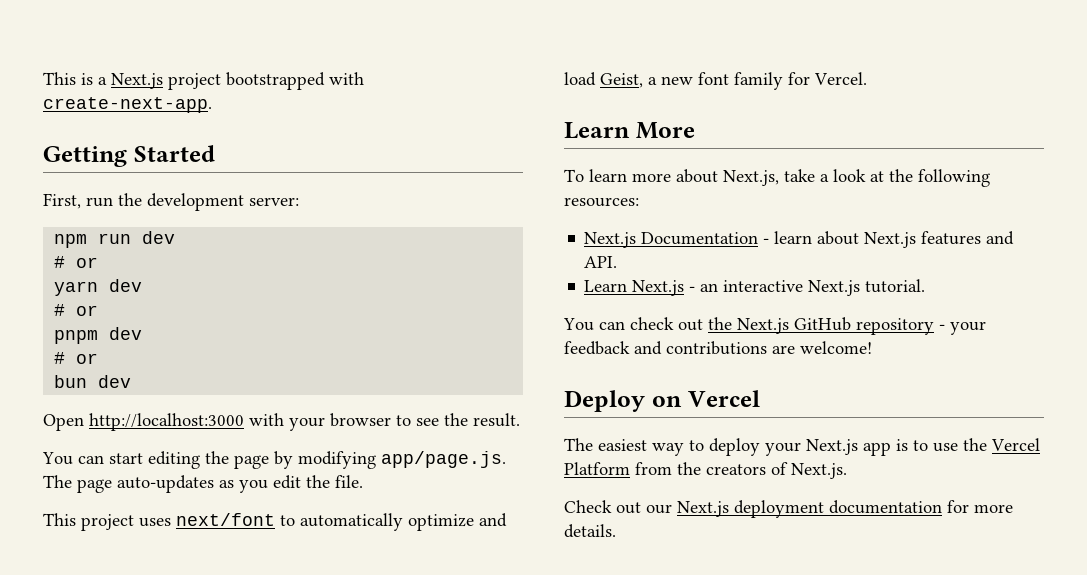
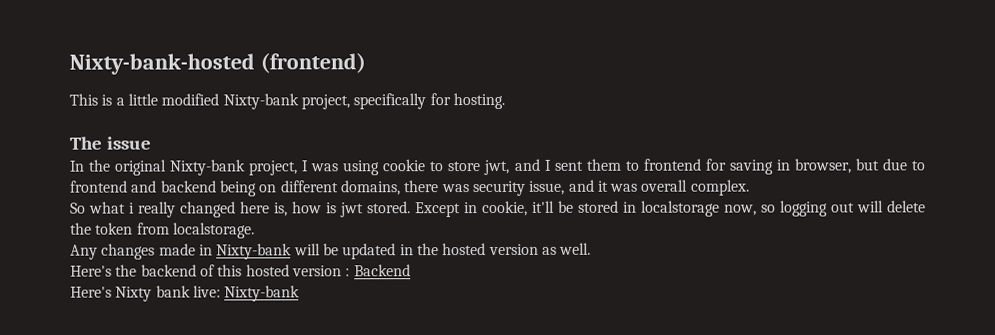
+ Nixty-bank-hosted (frontend)
- This is a Next.js project bootstrapped with create-next-app.
- Getting Started
- First, run the development server:
- npm run dev
- # or
- yarn dev
- # or
- pnpm dev
- # or
- bun dev
- Open http://localhost:3000 with your browser to see the result.
- You can start editing the page by modifying app/page.js. The page auto-updates as you edit the file.
- This project uses next/font to automatically optimize and load Geist, a new font family for Vercel.
- Learn More
- To learn more about Next.js, take a look at the following resources:
- Next.js Documentation - learn about Next.js features and API.
- Learn Next.js - an interactive Next.js tutorial.
- You can check out the Next.js GitHub repository - your feedback and contributions are welcome!
- Deploy on Vercel
- The easiest way to deploy your Next.js app is to use the Vercel Platform from the creators of Next.js.
- Check out our Next.js deployment documentation for more details.
+ This is a little modified Nixty-bank project, specifically for hosting.
+ The issue
+ In the original Nixty-bank project, I was using cookie to store jwt, and I sent them to frontend for saving in browser, but due to frontend and backend being on different domains, there was security issue, and it was overall complex.
+ So what i really changed here is, how is jwt stored. Except in cookie, it'll be stored in localstorage now, so logging out will delete the token from localstorage.
+ Any changes made in Nixty-bank will be updated in the hosted version as well.
+ Here's the backend of this hosted version : Backend
+ Here's Nixty bank live: Nixty-bank

